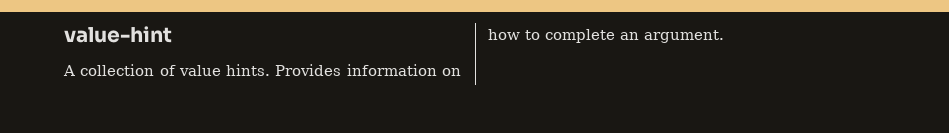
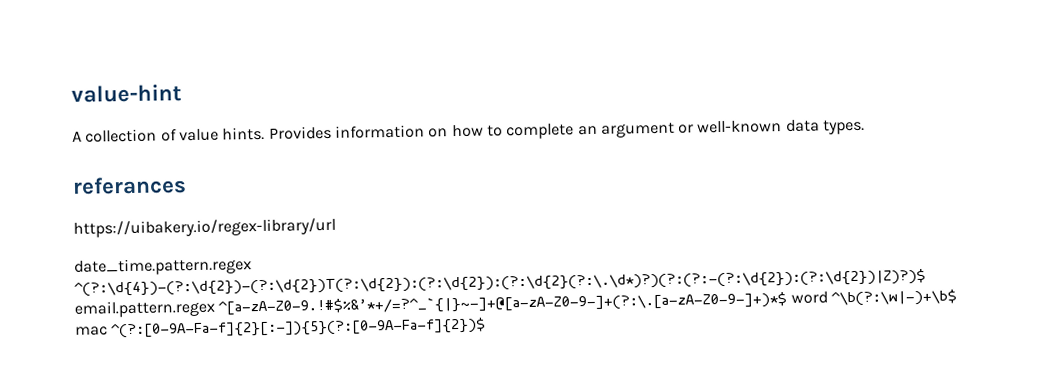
- Provides information on how to complete an argument.
+ Provides information on how to complete an argument or well-known data types.
+ referances
+ https://uibakery.io/regex-library/url
+ date_time.pattern.regex ^(?:\d{4})-(?:\d{2})-(?:\d{2})T(?:\d{2}):(?:\d{2}):(?:\d{2}(?:\.\d*)?)(?:(?:-(?:\d{2}):(?:\d{2})|Z)?)$ email.pattern.regex ^[a-zA-Z0-9.!#$%&’*+/=?^_`{|}~-]+@[a-zA-Z0-9-]+(?:\.[a-zA-Z0-9-]+)*$ word ^\b(?:\w|-)+\b$ mac ^(?:[0-9A-Fa-f]{2}[:-]){5}(?:[0-9A-Fa-f]{2})$

